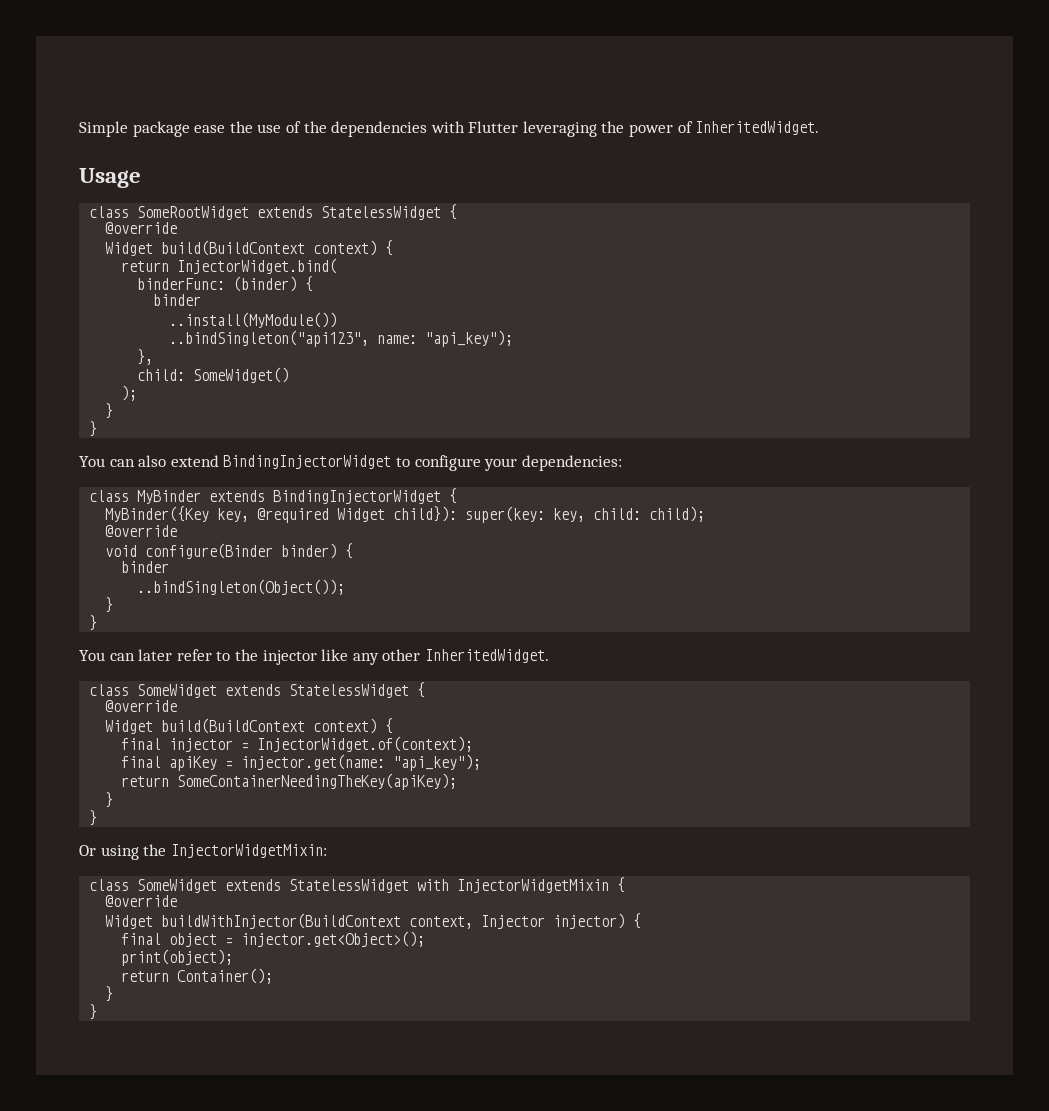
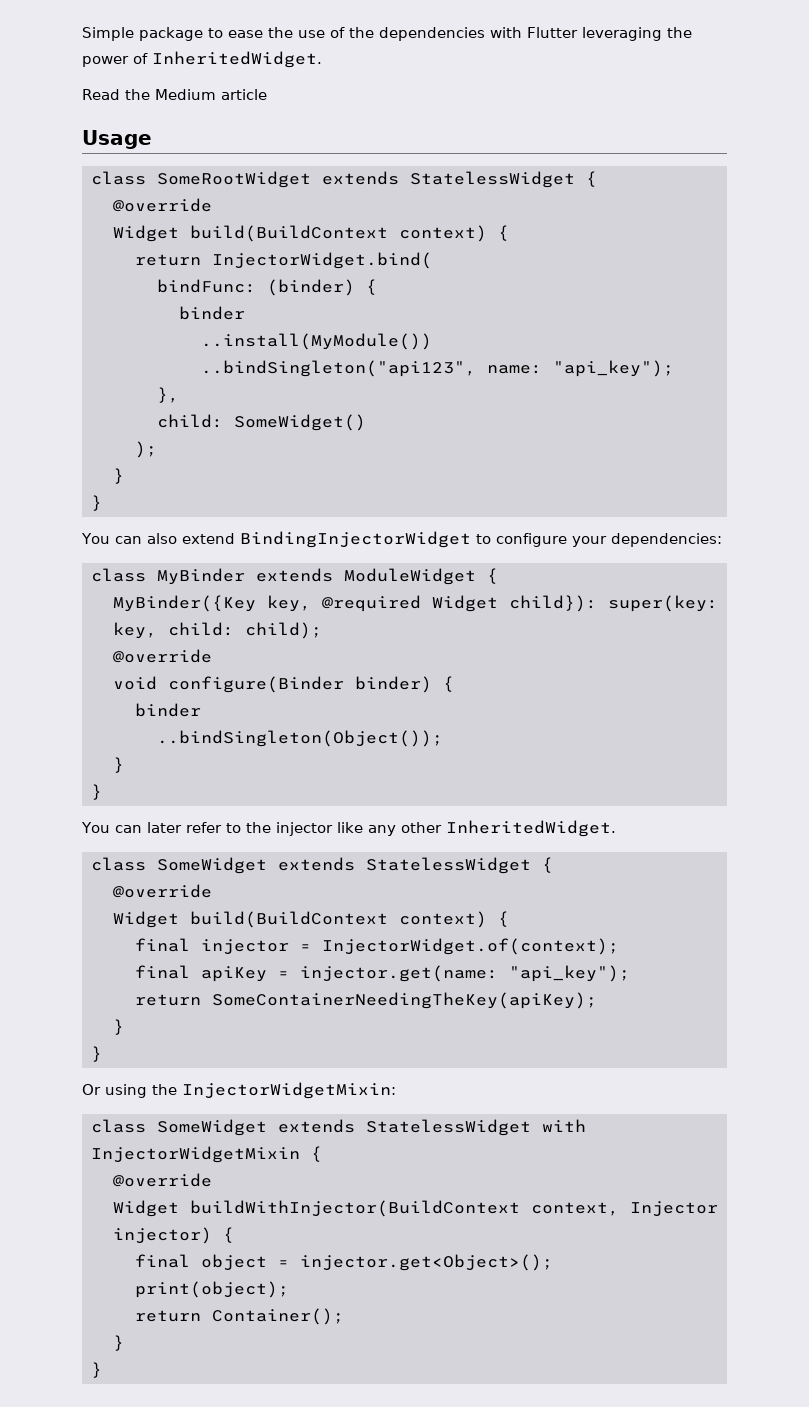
- Simple package ease the use of the dependencies with Flutter leveraging the power of InheritedWidget.
+ Simple package to ease the use of the dependencies with Flutter leveraging the power of InheritedWidget.
+ Read the Medium article
- binderFunc: (binder) {
+ bindFunc: (binder) {
- class MyBinder extends BindingInjectorWidget {
+ class MyBinder extends ModuleWidget {

